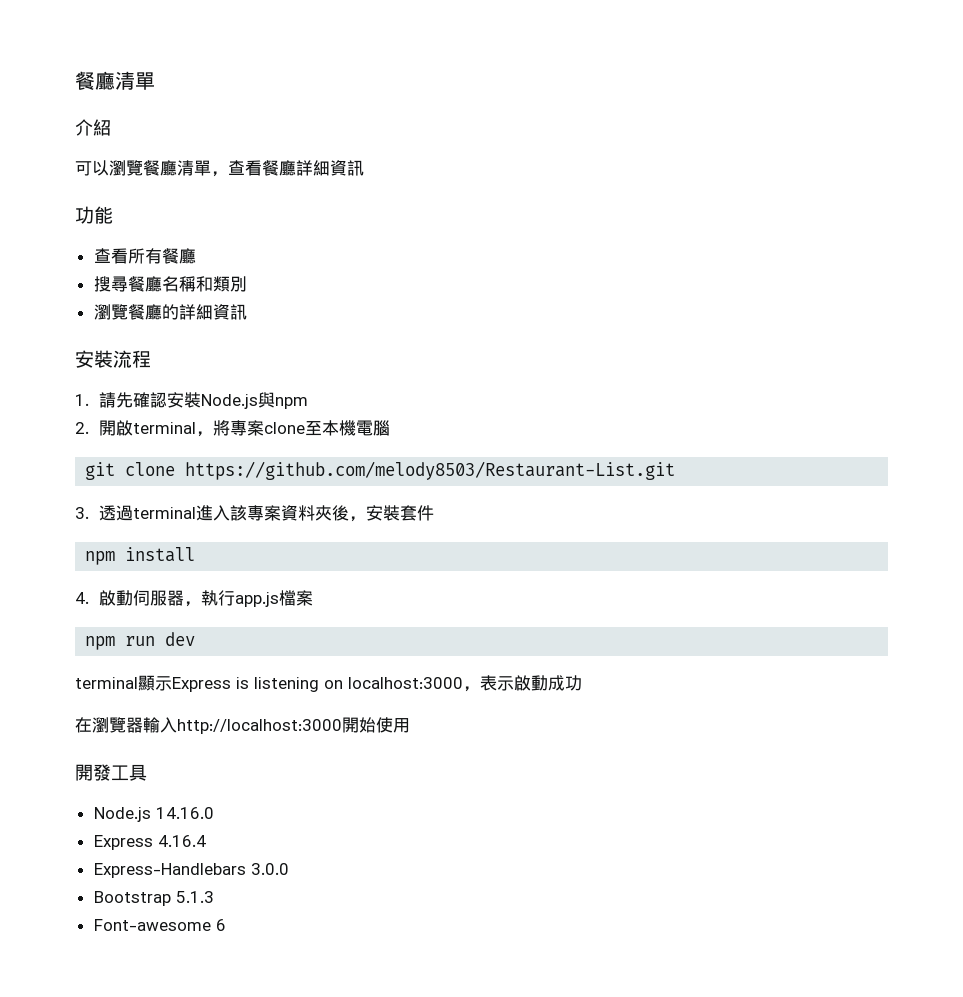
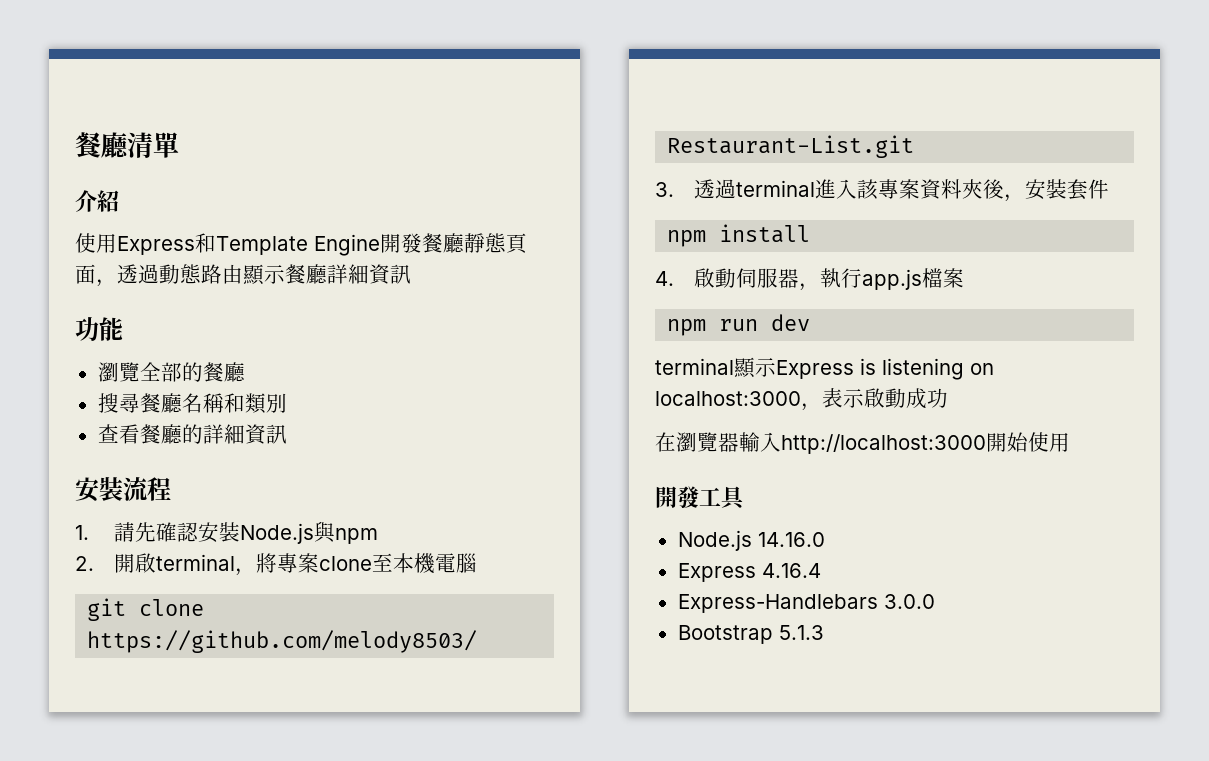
- 可以瀏覽餐廳清單，查看餐廳詳細資訊
+ 使用Express和Template Engine開發餐廳靜態頁面，透過動態路由顯示餐廳詳細資訊
- 查看所有餐廳
+ 瀏覽全部的餐廳
- 瀏覽餐廳的詳細資訊
+ 查看餐廳的詳細資訊
- Font-awesome 6

